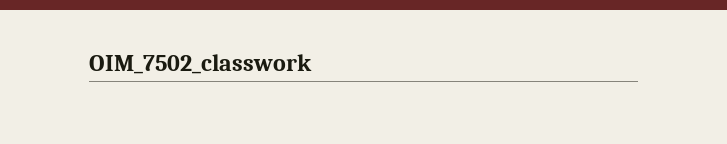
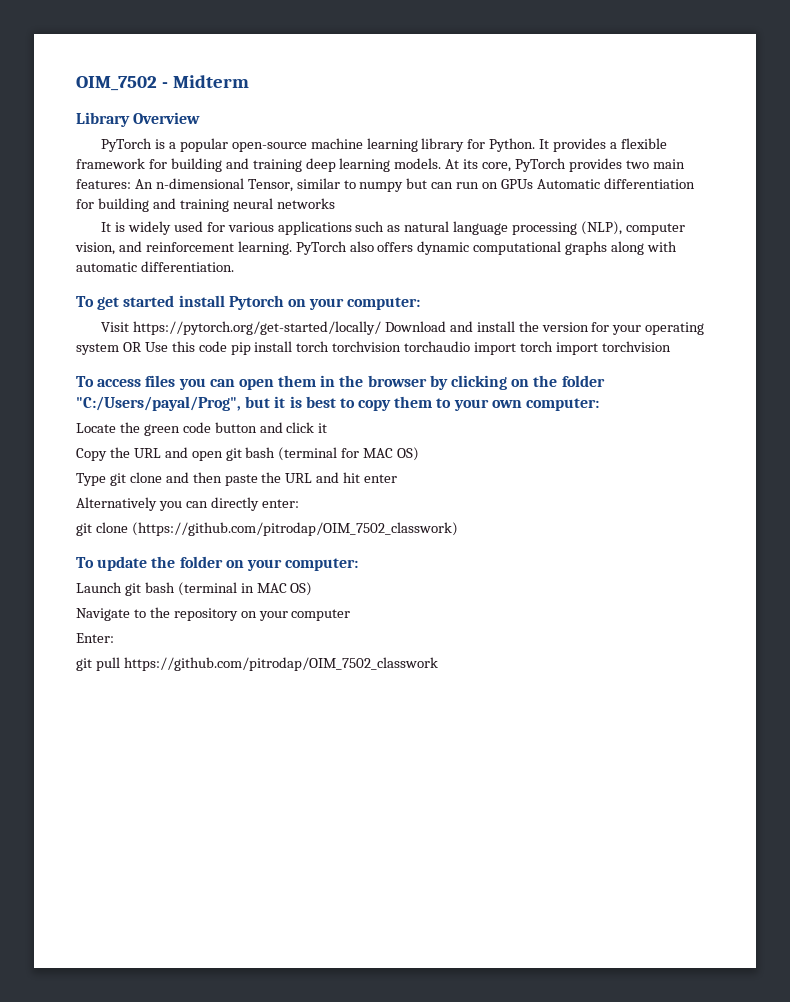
- OIM_7502_classwork
+ OIM_7502 - Midterm
+ Library Overview
+ PyTorch is a popular open-source machine learning library for Python. It provides a flexible framework for building and training deep learning models. At its core, PyTorch provides two main features: An n-dimensional Tensor, similar to numpy but can run on GPUs Automatic differentiation for building and training neural networks
+ It is widely used for various applications such as natural language processing (NLP), computer vision, and reinforcement learning. PyTorch also offers dynamic computational graphs along with automatic differentiation.
+ To get started install Pytorch on your computer:
+ Visit https://pytorch.org/get-started/locally/ Download and install the version for your operating system OR Use this code pip install torch torchvision torchaudio import torch import torchvision
+ To access files you can open them in the browser by clicking on the folder "C:/Users/payal/Prog", but it is best to copy them to your own computer:
+ Locate the green code button and click it
+ Copy the URL and open git bash (terminal for MAC OS)
+ Type git clone and then paste the URL and hit enter
+ Alternatively you can directly enter:
+ git clone (https://github.com/pitrodap/OIM_7502_classwork)
+ To update the folder on your computer:
+ Launch git bash (terminal in MAC OS)
+ Navigate to the repository on your computer
+ Enter:
+ git pull https://github.com/pitrodap/OIM_7502_classwork

